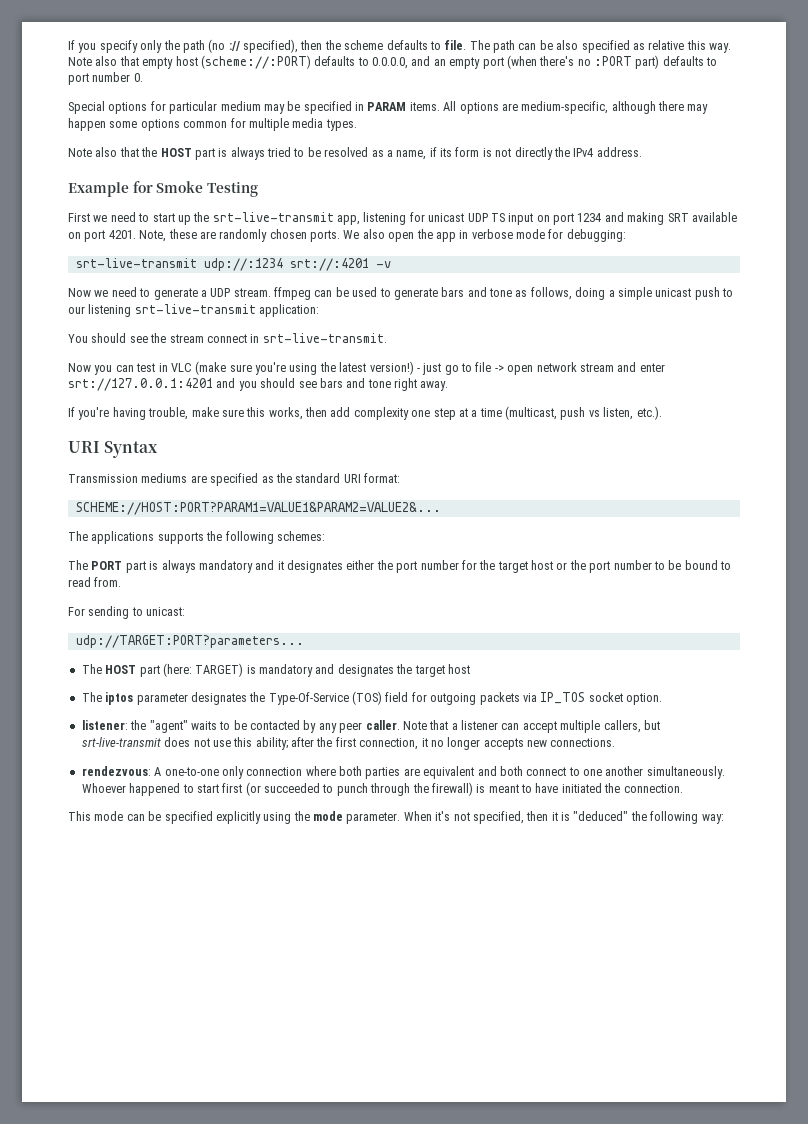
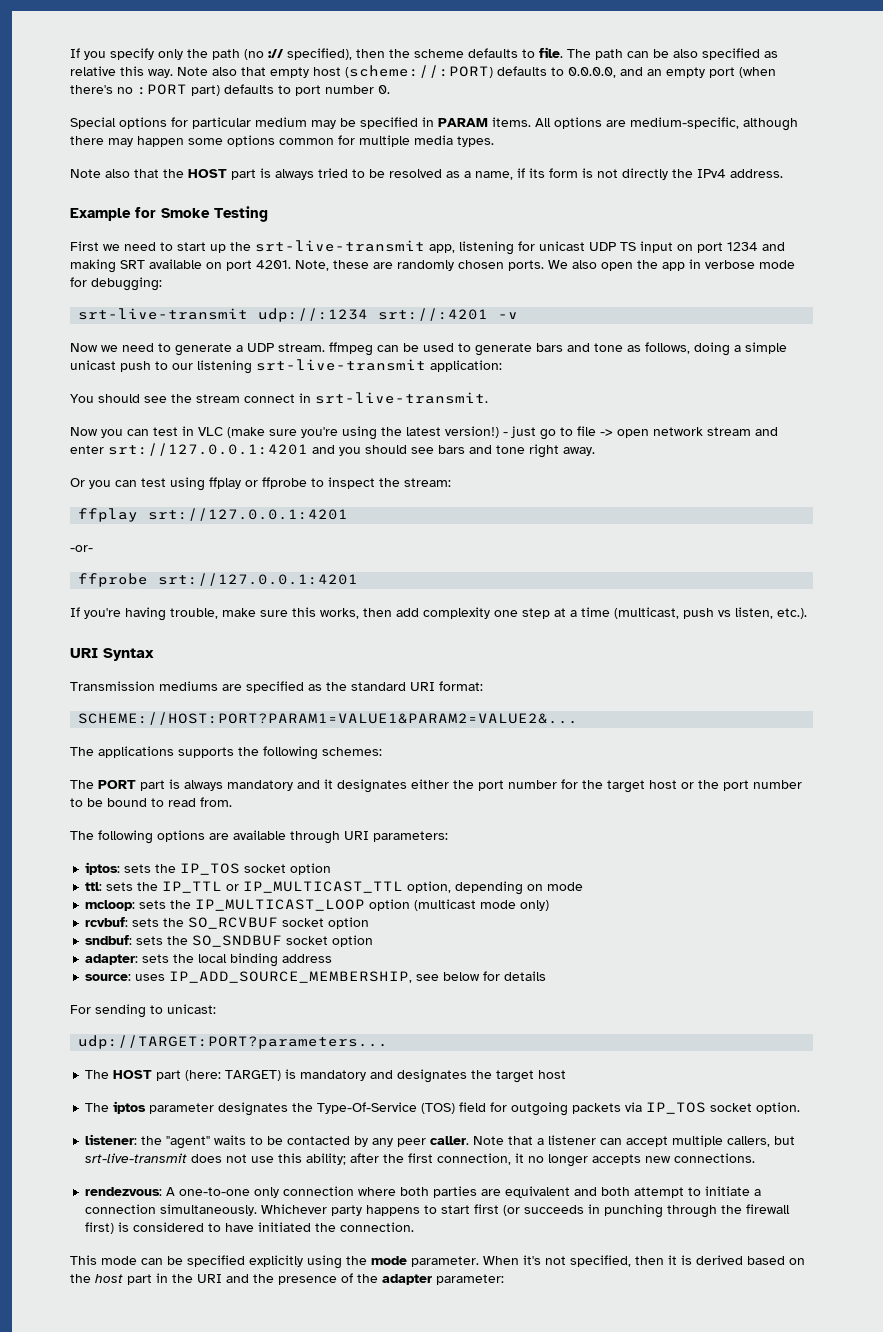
+ Or you can test using ffplay or ffprobe to inspect the stream:
+ ffplay srt://127.0.0.1:4201
+ -or-
+ ffprobe srt://127.0.0.1:4201
+ The following options are available through URI parameters:
+ iptos: sets the IP_TOS socket option
+ ttl: sets the IP_TTL or IP_MULTICAST_TTL option, depending on mode
+ mcloop: sets the IP_MULTICAST_LOOP option (multicast mode only)
+ rcvbuf: sets the SO_RCVBUF socket option
+ sndbuf: sets the SO_SNDBUF socket option
+ adapter: sets the local binding address
+ source: uses IP_ADD_SOURCE_MEMBERSHIP, see below for details
- rendezvous: A one-to-one only connection where both parties are equivalent and both connect to one another simultaneously. Whoever happened to start first (or succeeded to punch through the firewall) is meant to have initiated the connection.
+ rendezvous: A one-to-one only connection where both parties are equivalent and both attempt to initiate a connection simultaneously. Whichever party happens to start first (or succeeds in punching through the firewall first) is considered to have initiated the connection.
- When it's not specified, then it is "deduced" the following way:
+ When it's not specified, then it is derived based on the host part in the URI and the presence of the adapter parameter:

